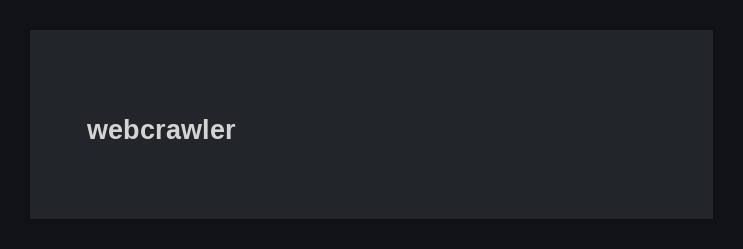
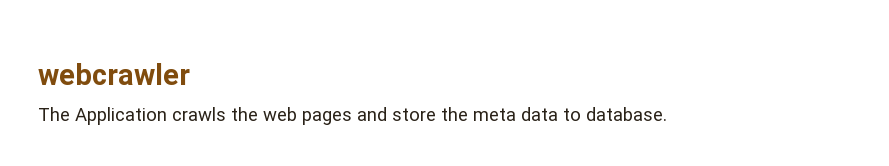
+ The Application crawls the web pages and store the meta data to database.

